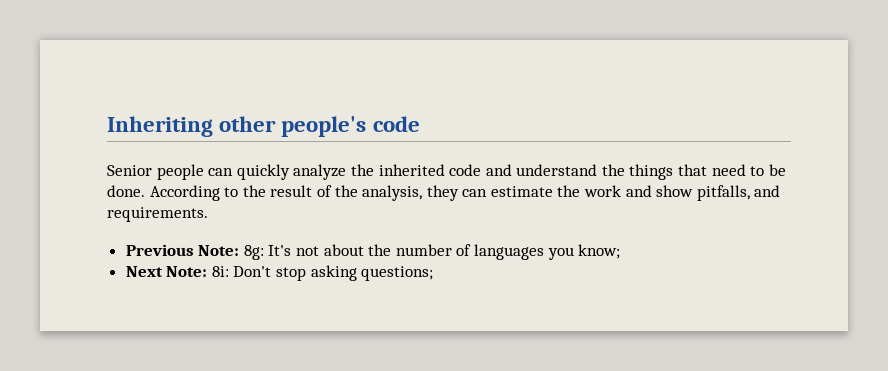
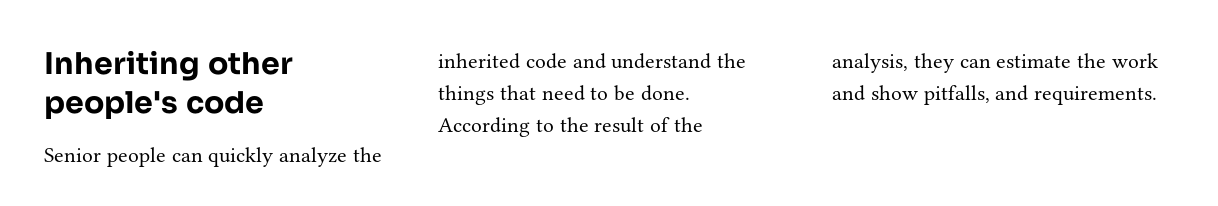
- Previous Note: 8g: It's not about the number of languages you know;
- Next Note: 8i: Don't stop asking questions;

